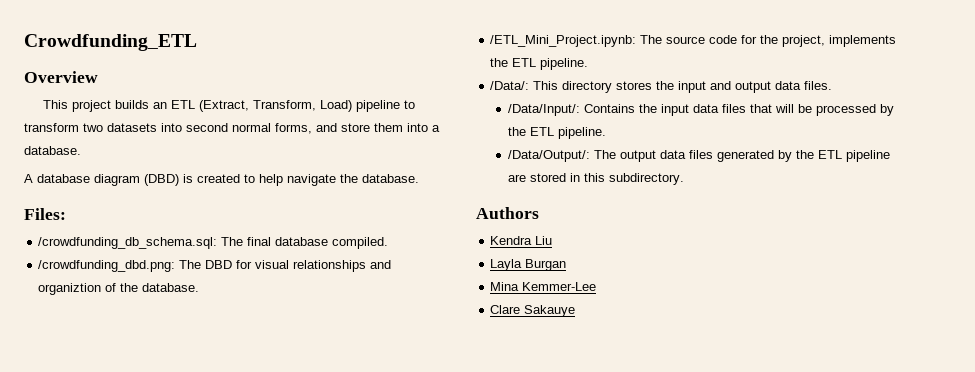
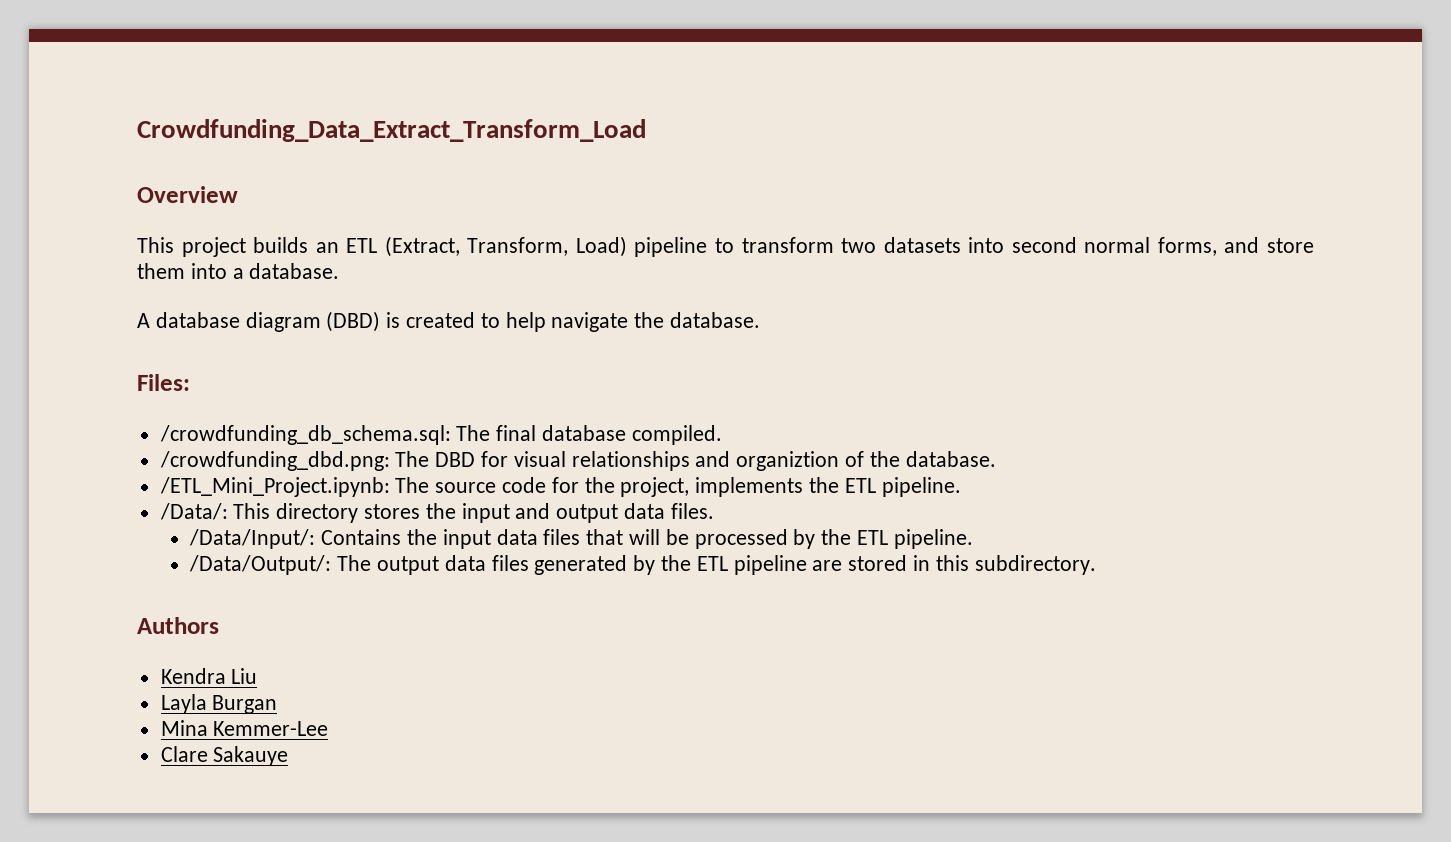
- Crowdfunding_ETL
+ Crowdfunding_Data_Extract_Transform_Load

